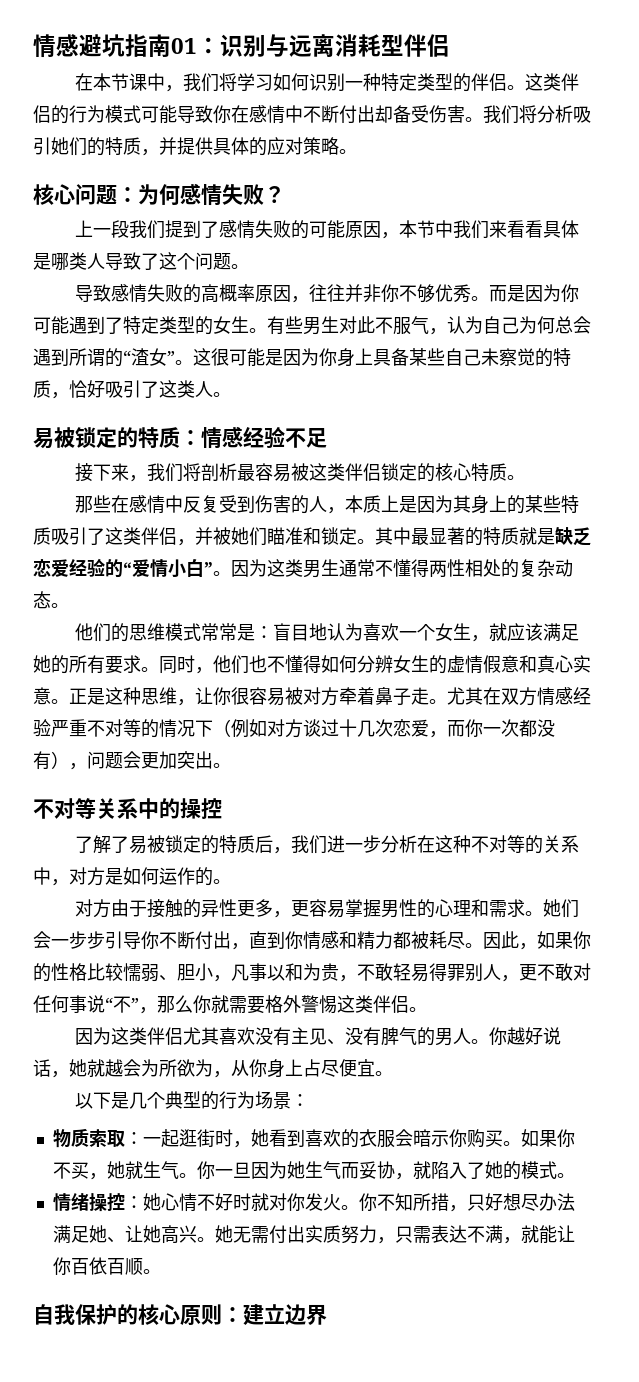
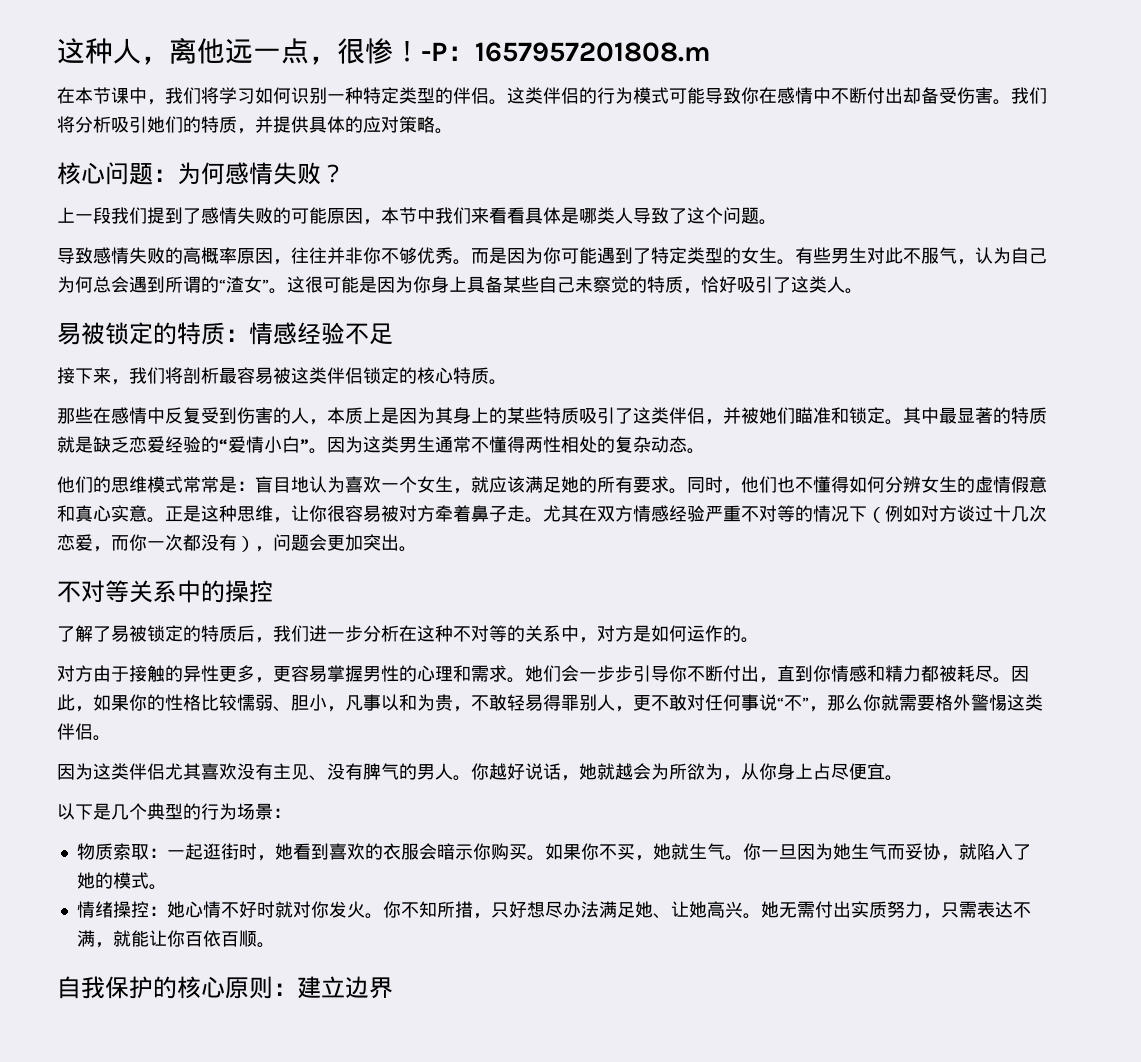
- 情感避坑指南01：识别与远离消耗型伴侣
+ 这种人，离他远一点，很惨！-P：1657957201808.m

